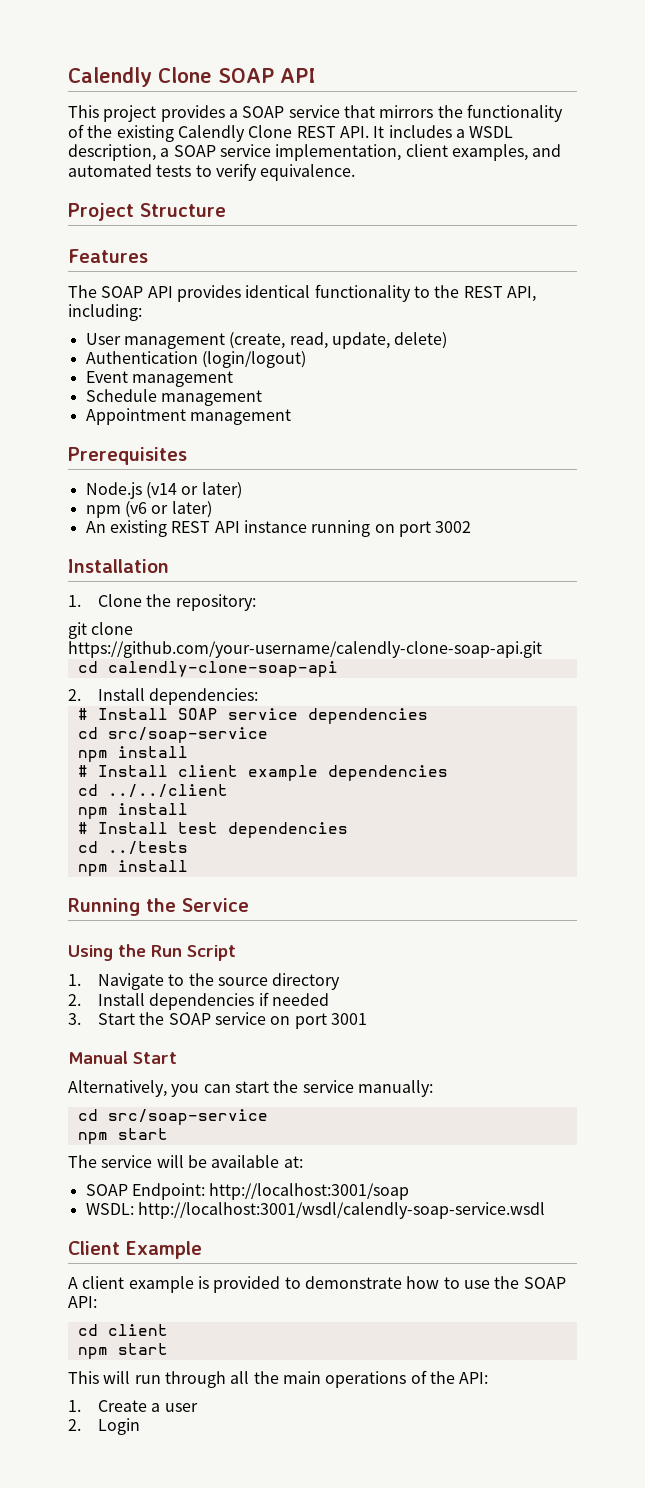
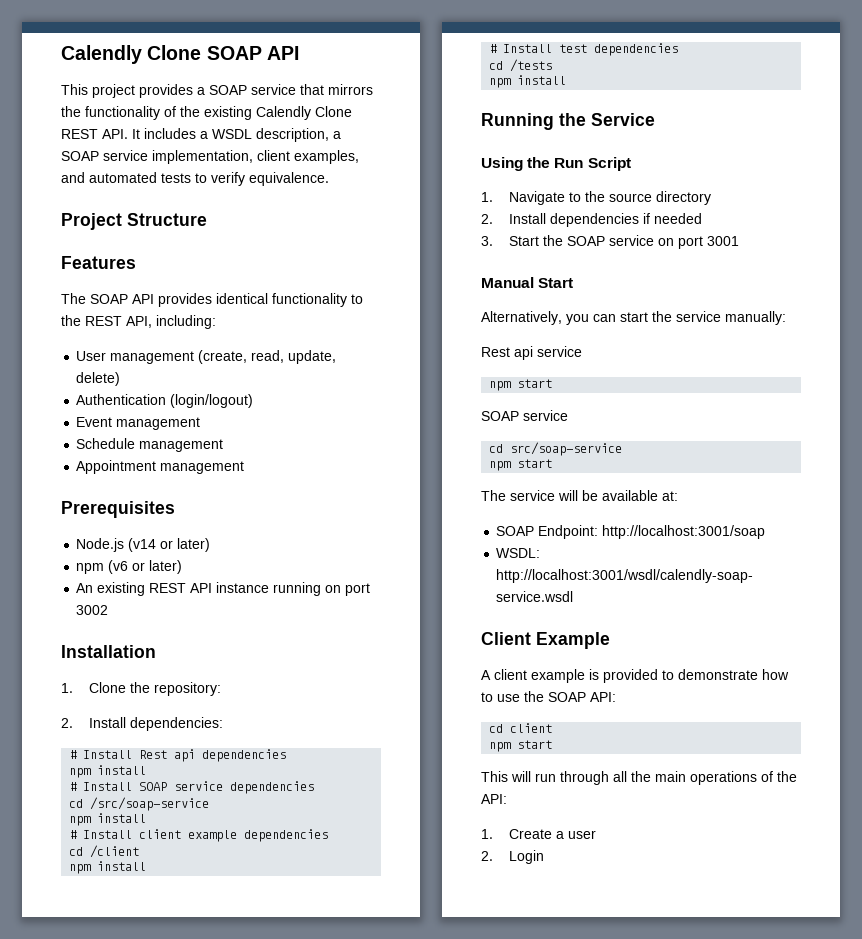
- git clone https://github.com/your-username/calendly-clone-soap-api.git
- cd calendly-clone-soap-api
  2. Install dependencies:
+ # Install Rest api dependencies
+ npm install
  # Install SOAP service dependencies
- cd src/soap-service
+ cd /src/soap-service
- cd ../../client
+ cd /client
- cd ../tests
+ cd /tests
+ Rest api service
+ npm start
+ SOAP service

